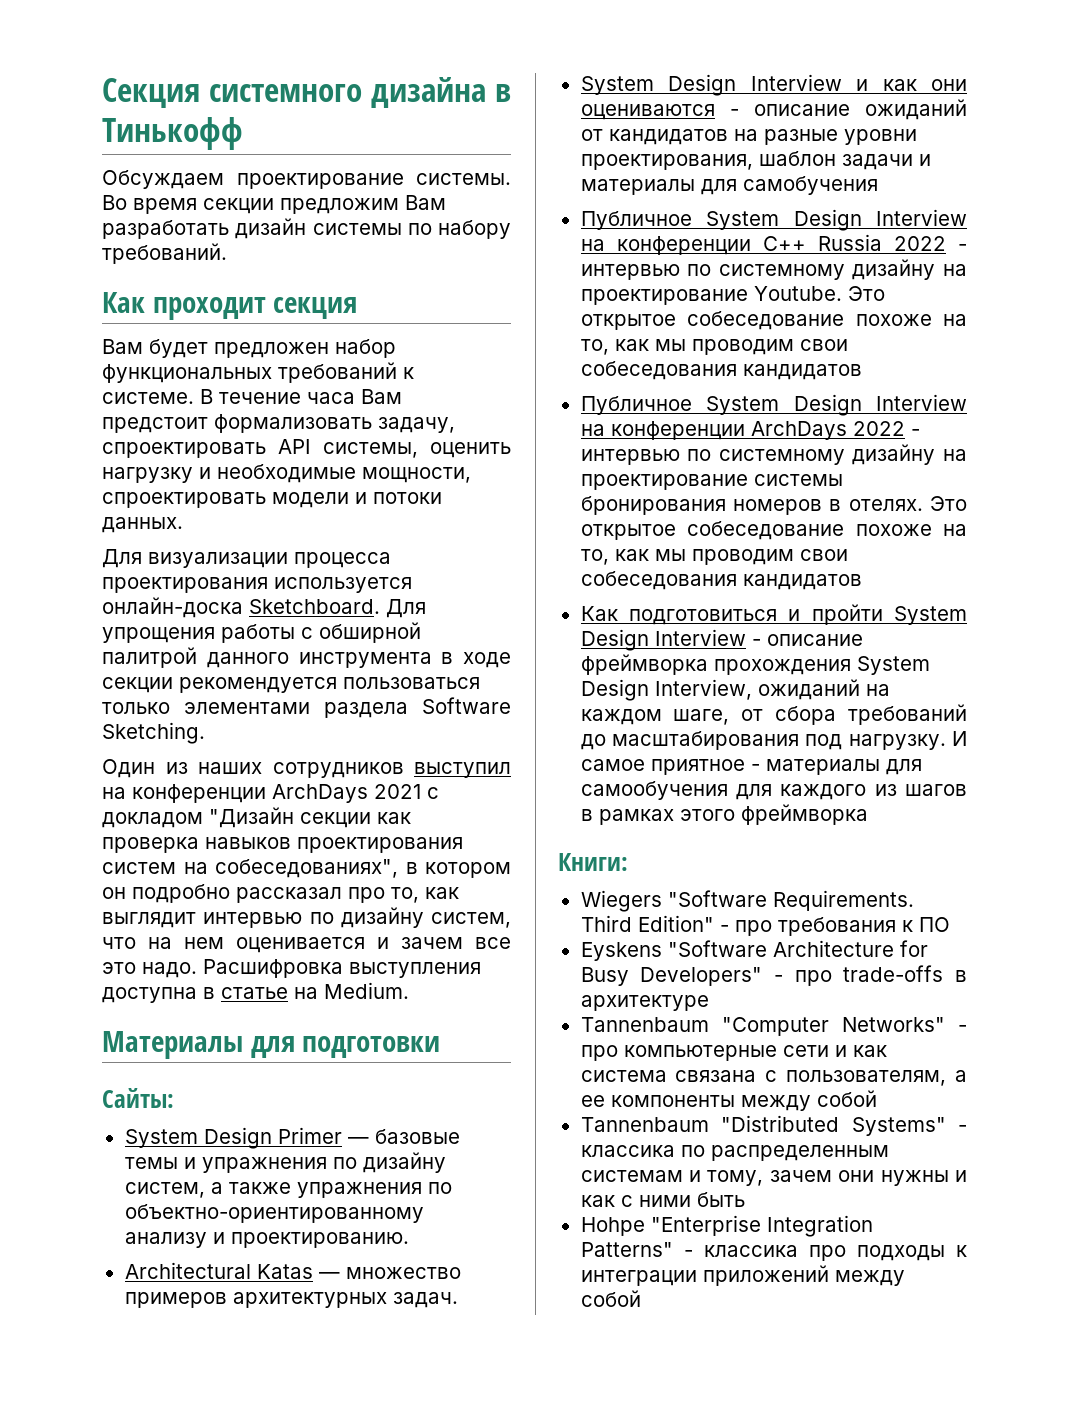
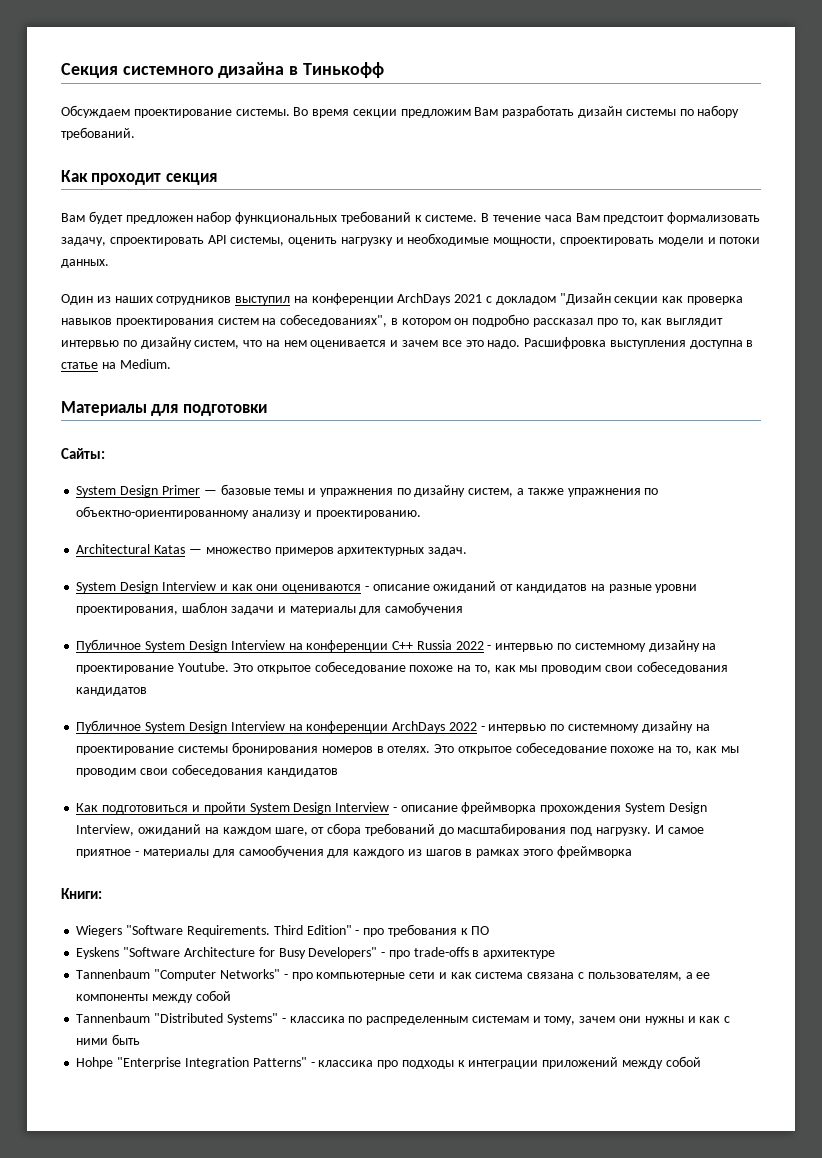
- Для визуализации процесса проектирования используется онлайн-доска Sketchboard. Для упрощения работы с обширной палитрой данного инструмента в ходе секции рекомендуется пользоваться только элементами раздела Software Sketching.

